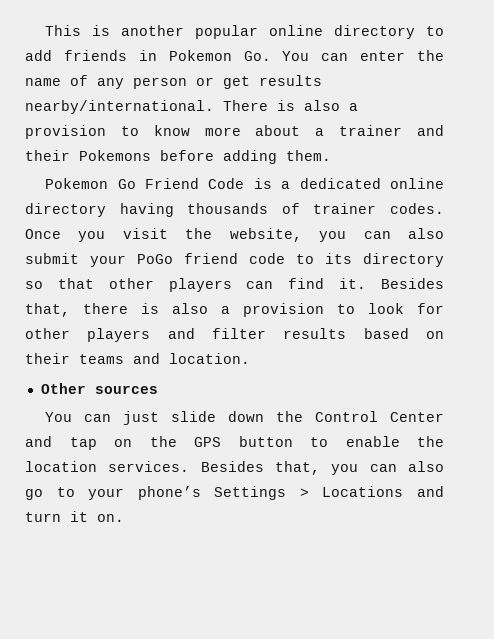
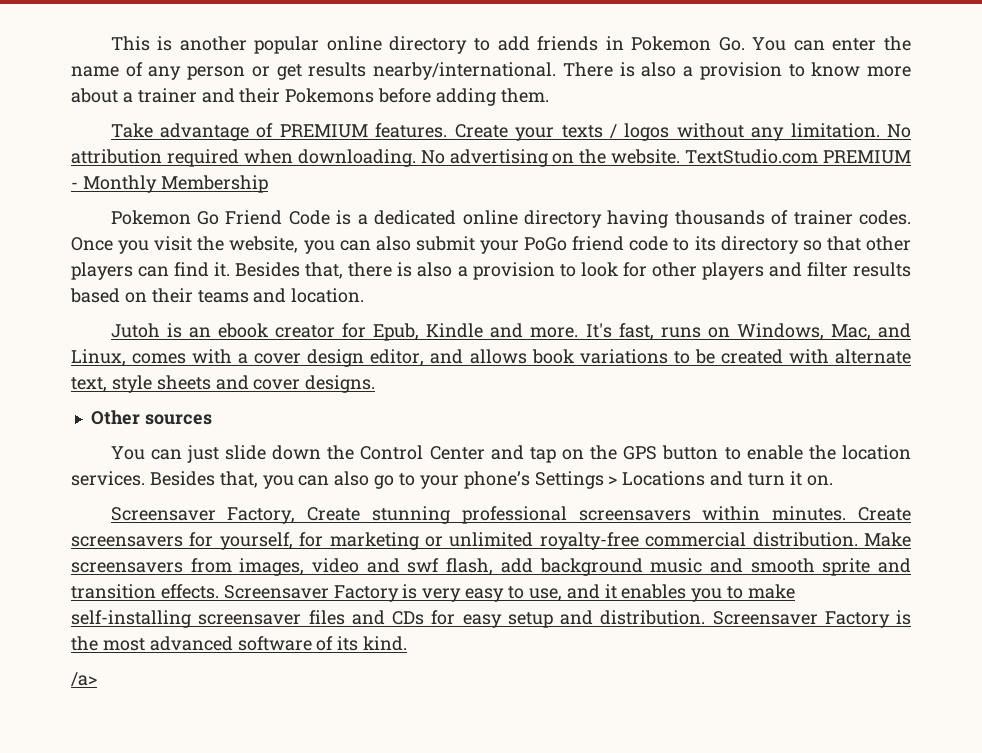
+ Take advantage of PREMIUM features. Create your texts / logos without any limitation. No attribution required when downloading. No advertising on the website. TextStudio.com PREMIUM - Monthly Membership
+ Jutoh is an ebook creator for Epub, Kindle and more. It's fast, runs on Windows, Mac, and Linux, comes with a cover design editor, and allows book variations to be created with alternate text, style sheets and cover designs.
+ Screensaver Factory, Create stunning professional screensavers within minutes. Create screensavers for yourself, for marketing or unlimited royalty-free commercial distribution. Make screensavers from images, video and swf flash, add background music and smooth sprite and transition effects. Screensaver Factory is very easy to use, and it enables you to make self-installing screensaver files and CDs for easy setup and distribution. Screensaver Factory is the most advanced software of its kind.
+ /a>

